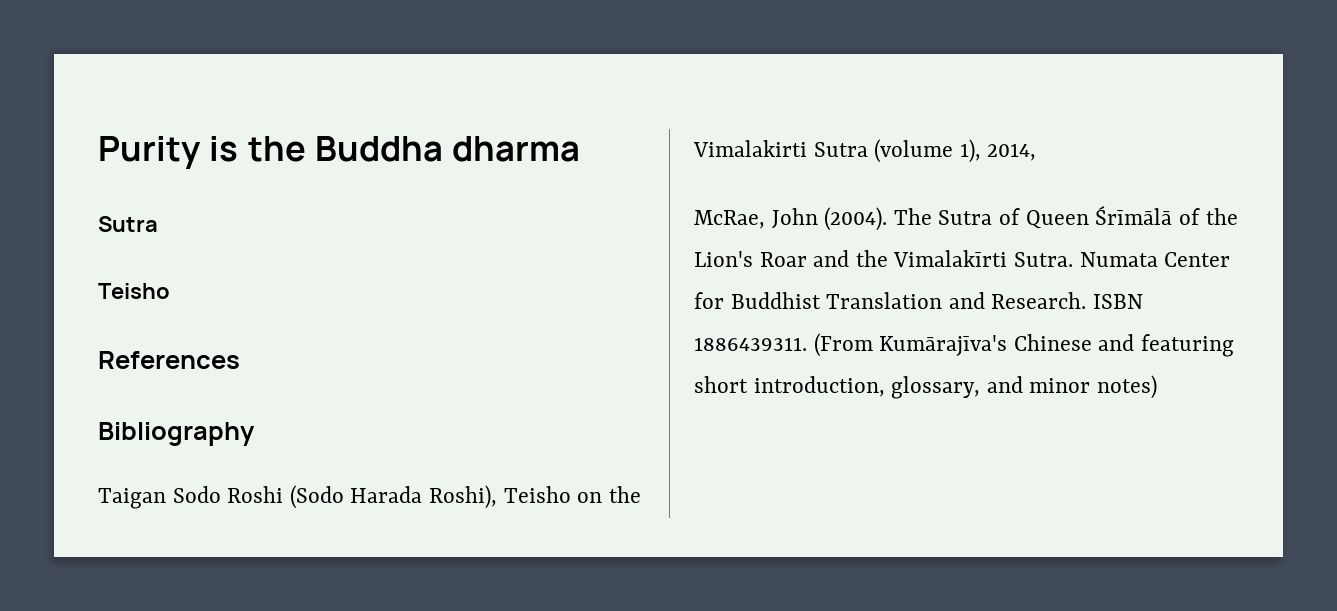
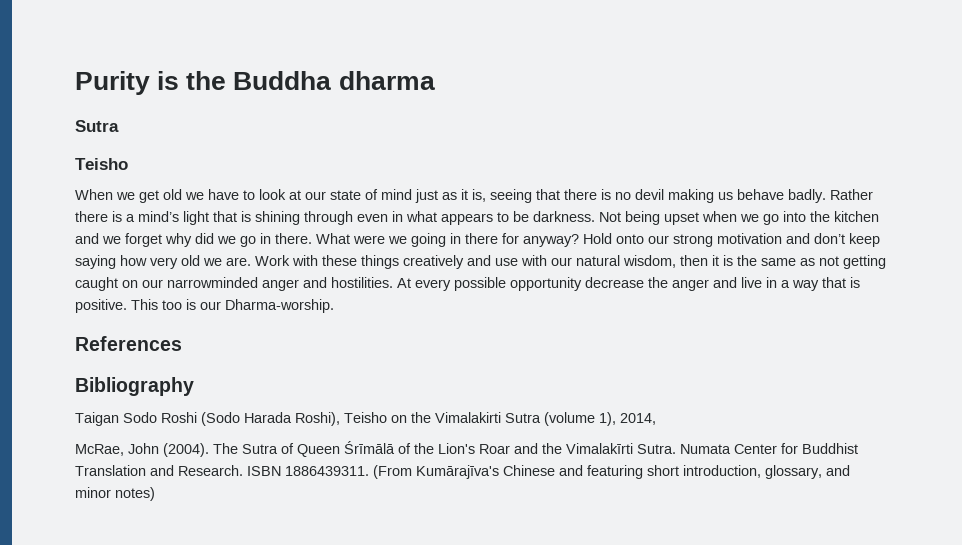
+ When we get old we have to look at our state of mind just as it is, seeing that there is no devil making us behave badly. Rather there is a mind’s light that is shining through even in what appears to be darkness. Not being upset when we go into the kitchen and we forget why did we go in there. What were we going in there for anyway? Hold onto our strong motivation and don’t keep saying how very old we are. Work with these things creatively and use with our natural wisdom, then it is the same as not getting caught on our narrowminded anger and hostilities. At every possible opportunity decrease the anger and live in a way that is positive. This too is our Dharma-worship.

